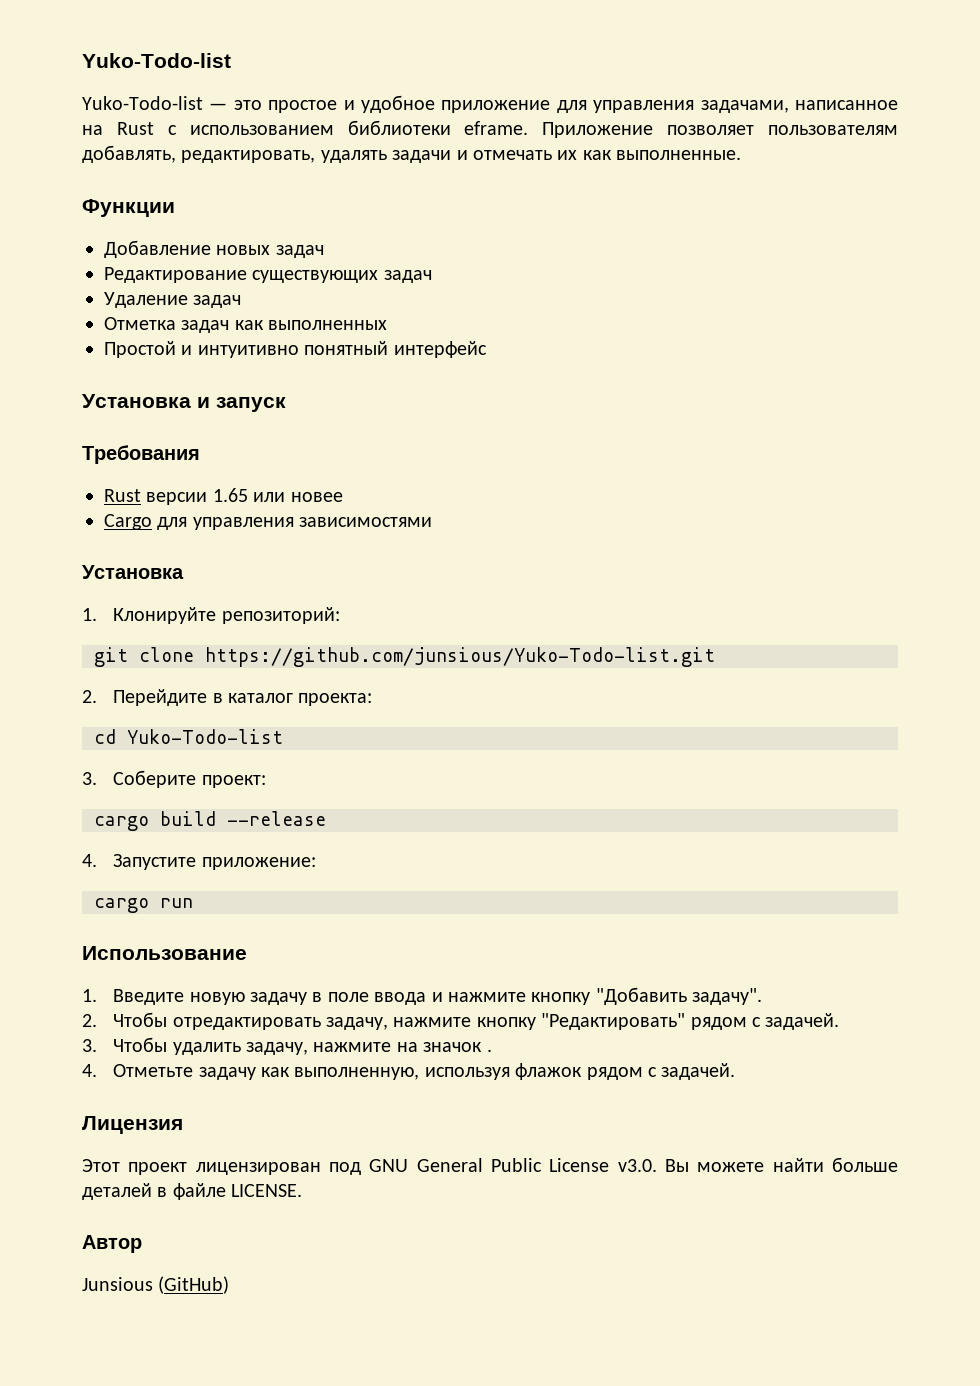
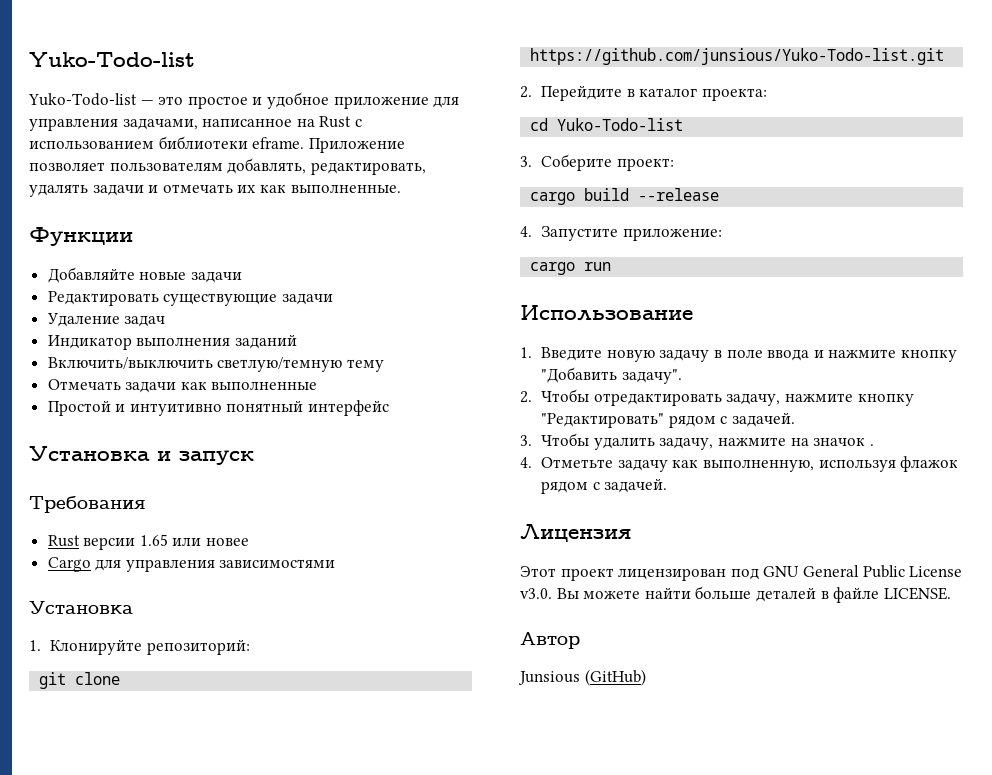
- Добавление новых задач
- Редактирование существующих задач
+ Добавляйте новые задачи
+ Редактировать существующие задачи
  Удаление задач
- Отметка задач как выполненных
+ Индикатор выполнения заданий
+ Включить/выключить светлую/темную тему
+ Отмечать задачи как выполненные

